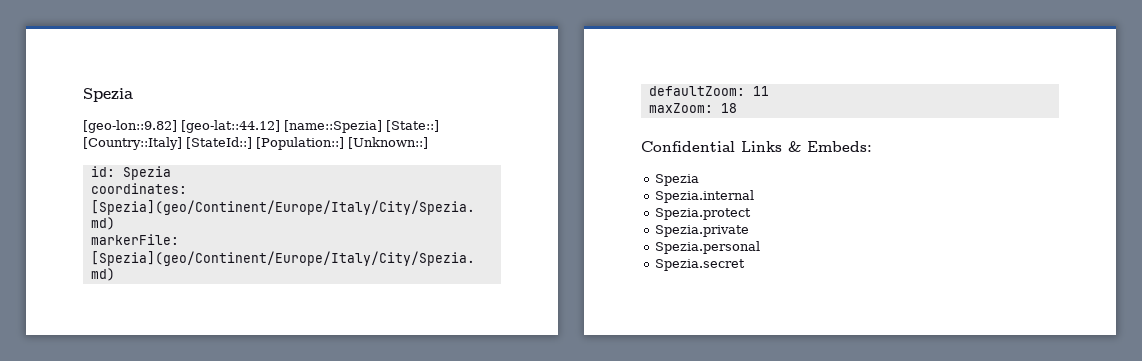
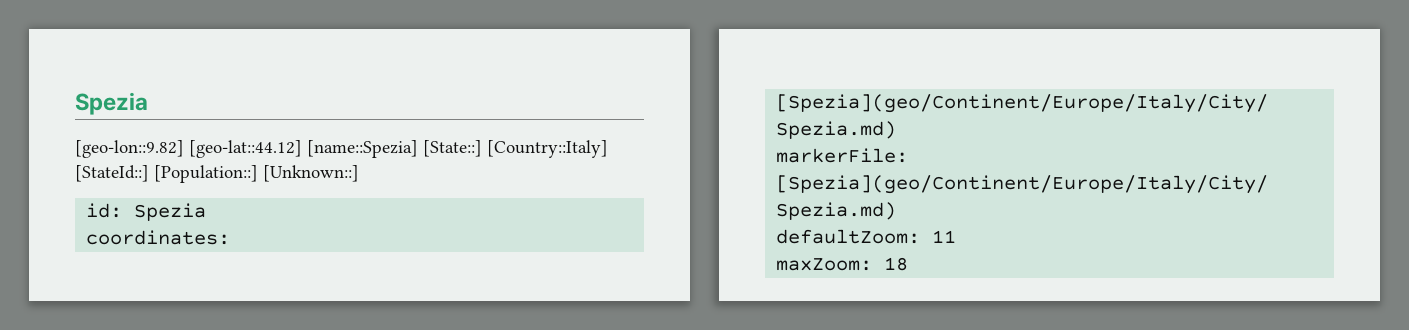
- Confidential Links & Embeds:
- Spezia
- Spezia.internal
- Spezia.protect
- Spezia.private
- Spezia.personal
- Spezia.secret

